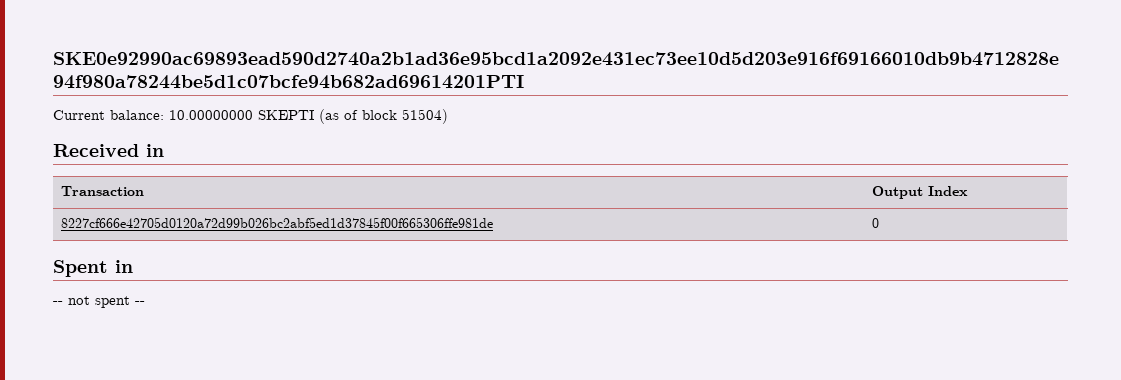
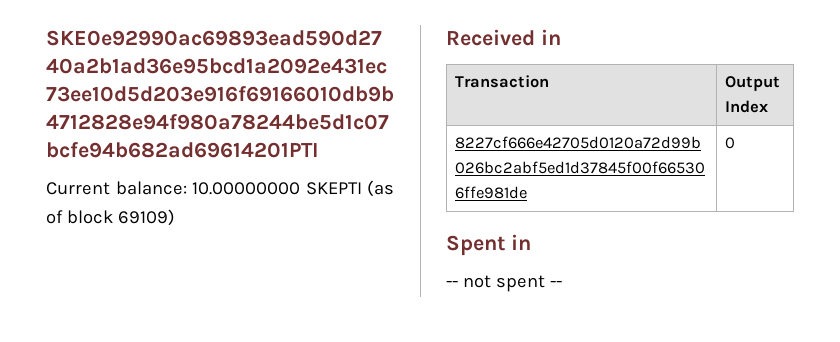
- Current balance: 10.00000000 SKEPTI (as of block 51504)
+ Current balance: 10.00000000 SKEPTI (as of block 69109)

